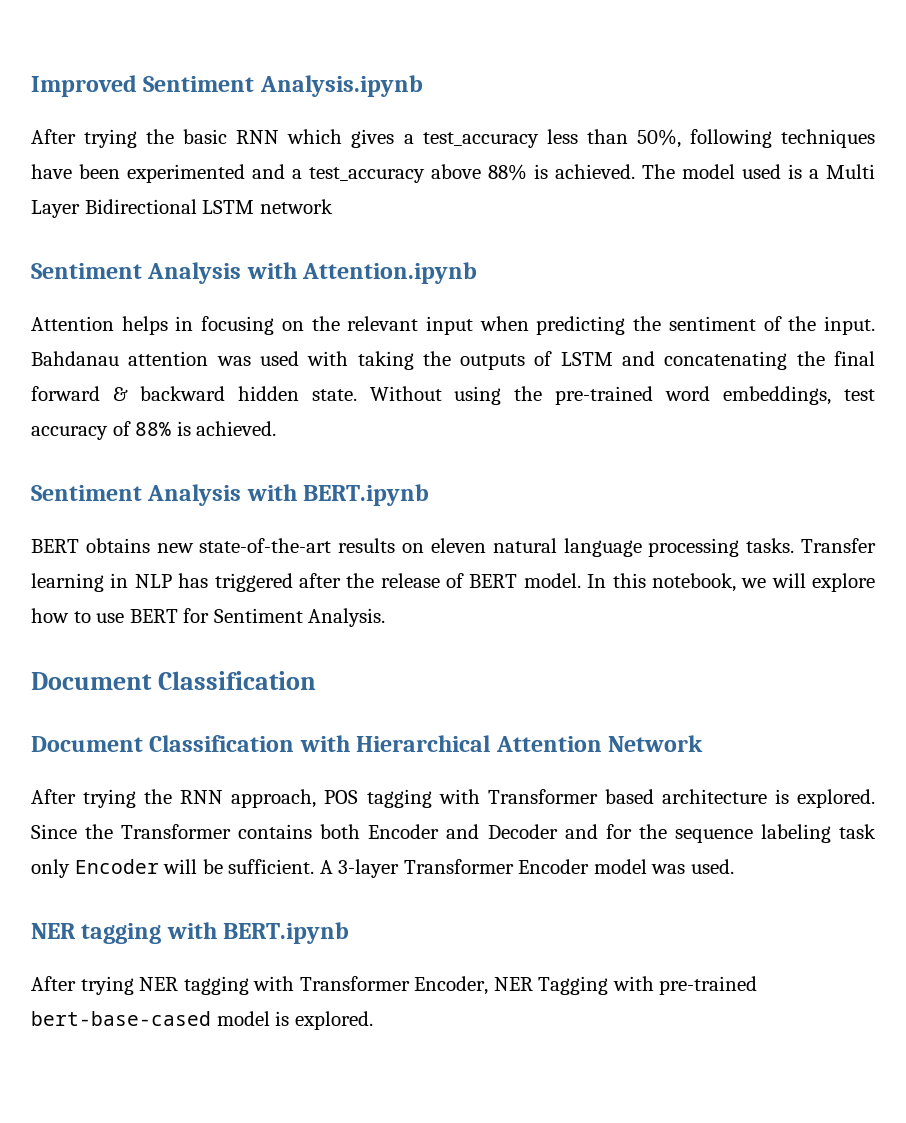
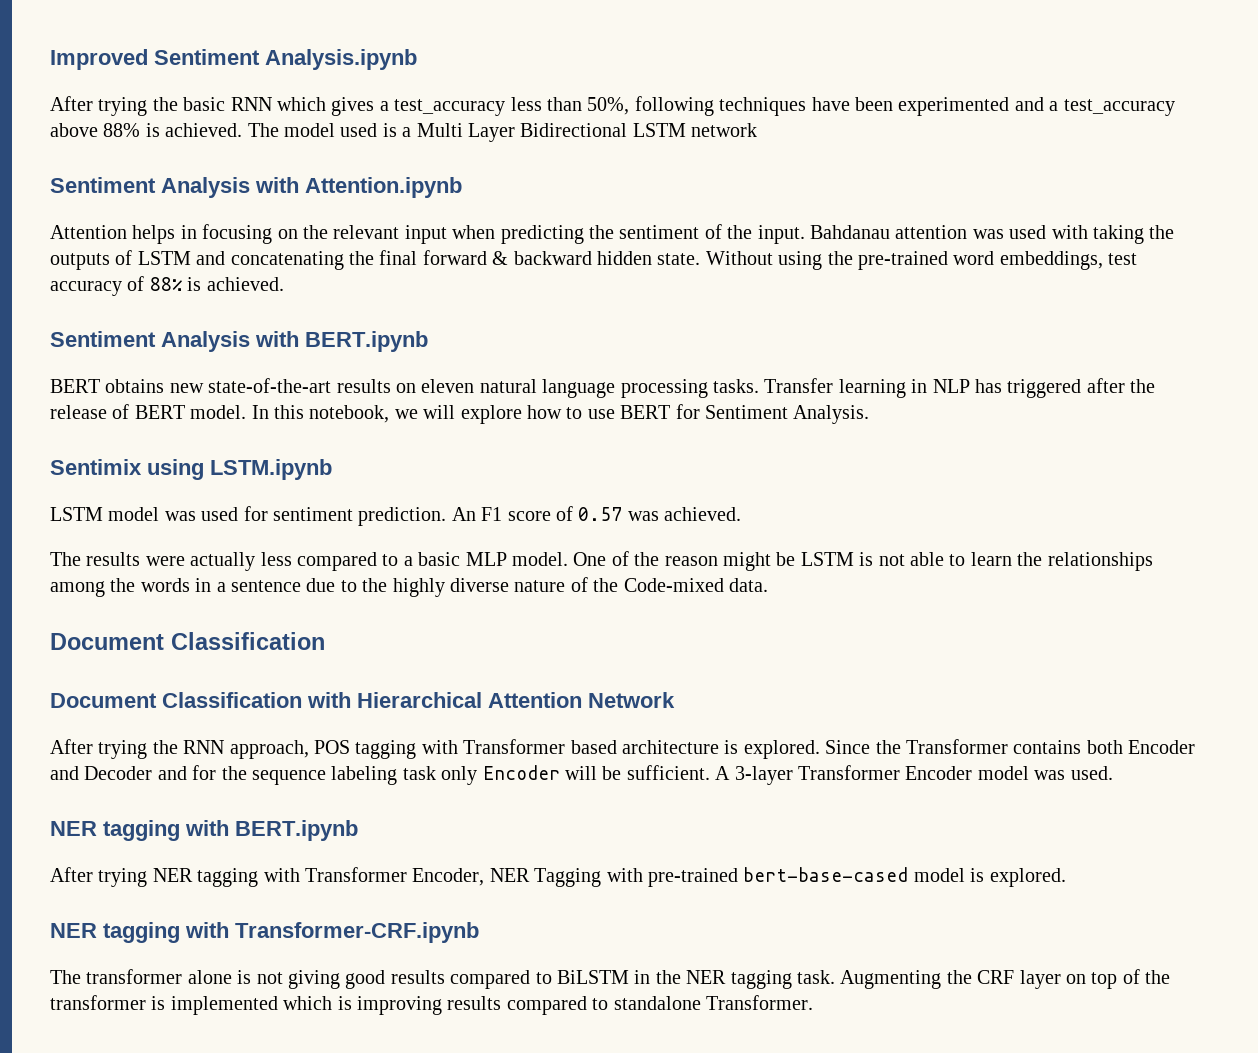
+ Sentimix using LSTM.ipynb
+ LSTM model was used for sentiment prediction. An F1 score of 0.57 was achieved.
+ The results were actually less compared to a basic MLP model. One of the reason might be LSTM is not able to learn the relationships among the words in a sentence due to the highly diverse nature of the Code-mixed data.
+ NER tagging with Transformer-CRF.ipynb
+ The transformer alone is not giving good results compared to BiLSTM in the NER tagging task. Augmenting the CRF layer on top of the transformer is implemented which is improving results compared to standalone Transformer.

